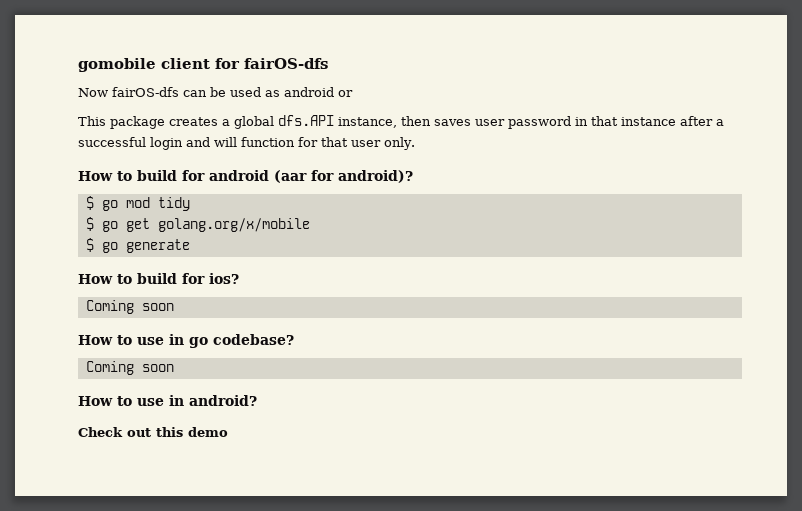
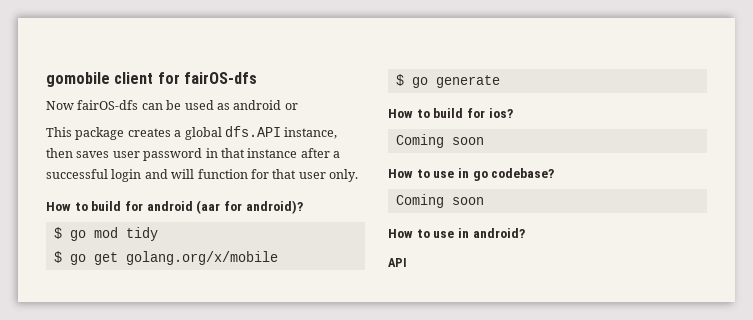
- Check out this demo
+ API

